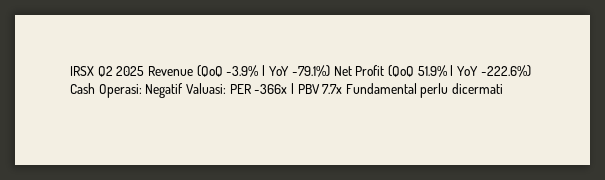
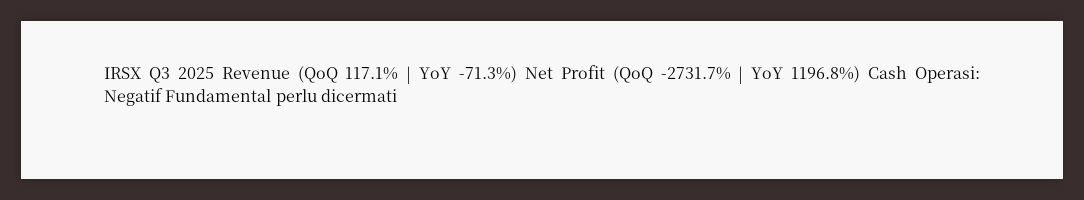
- IRSX Q2 2025 Revenue (QoQ -3.9% | YoY -79.1%) Net Profit (QoQ 51.9% | YoY -222.6%) Cash Operasi: Negatif Valuasi: PER -366x | PBV 7.7x Fundamental perlu dicermati
+ IRSX Q3 2025 Revenue (QoQ 117.1% | YoY -71.3%) Net Profit (QoQ -2731.7% | YoY 1196.8%) Cash Operasi: Negatif Fundamental perlu dicermati

